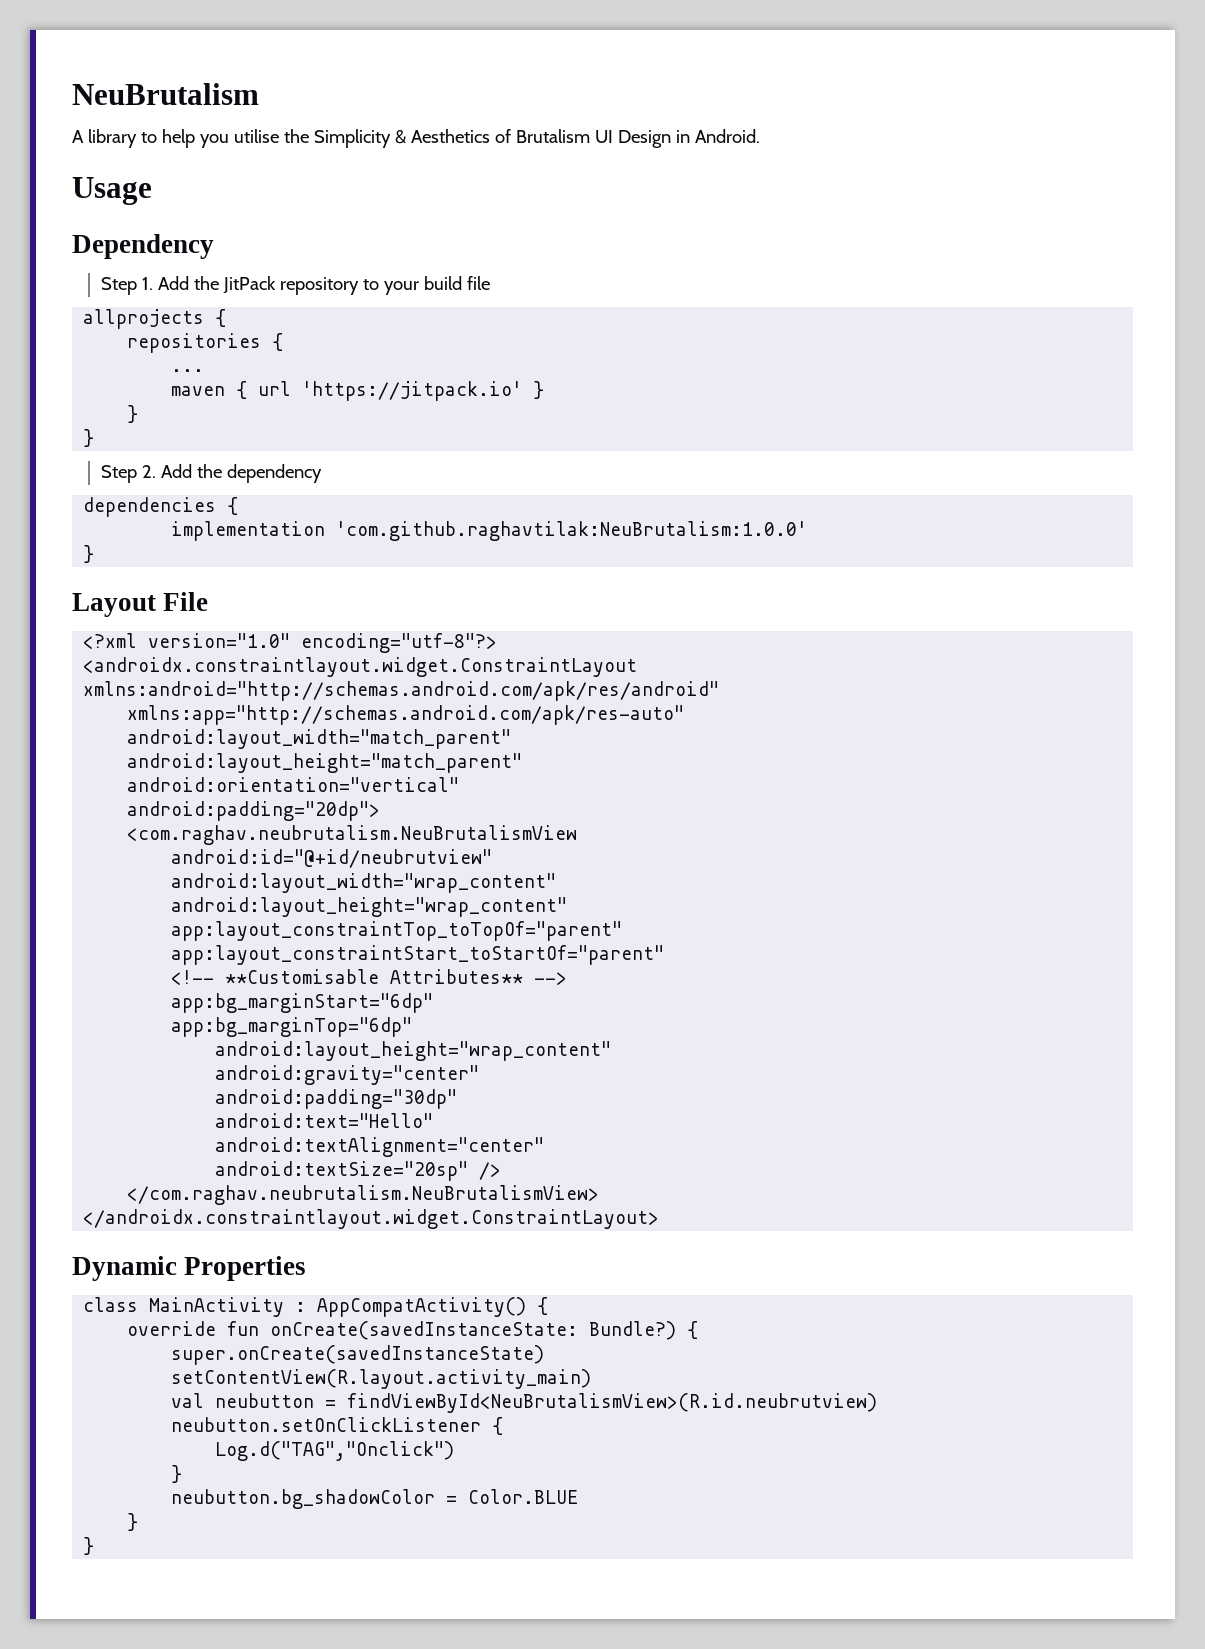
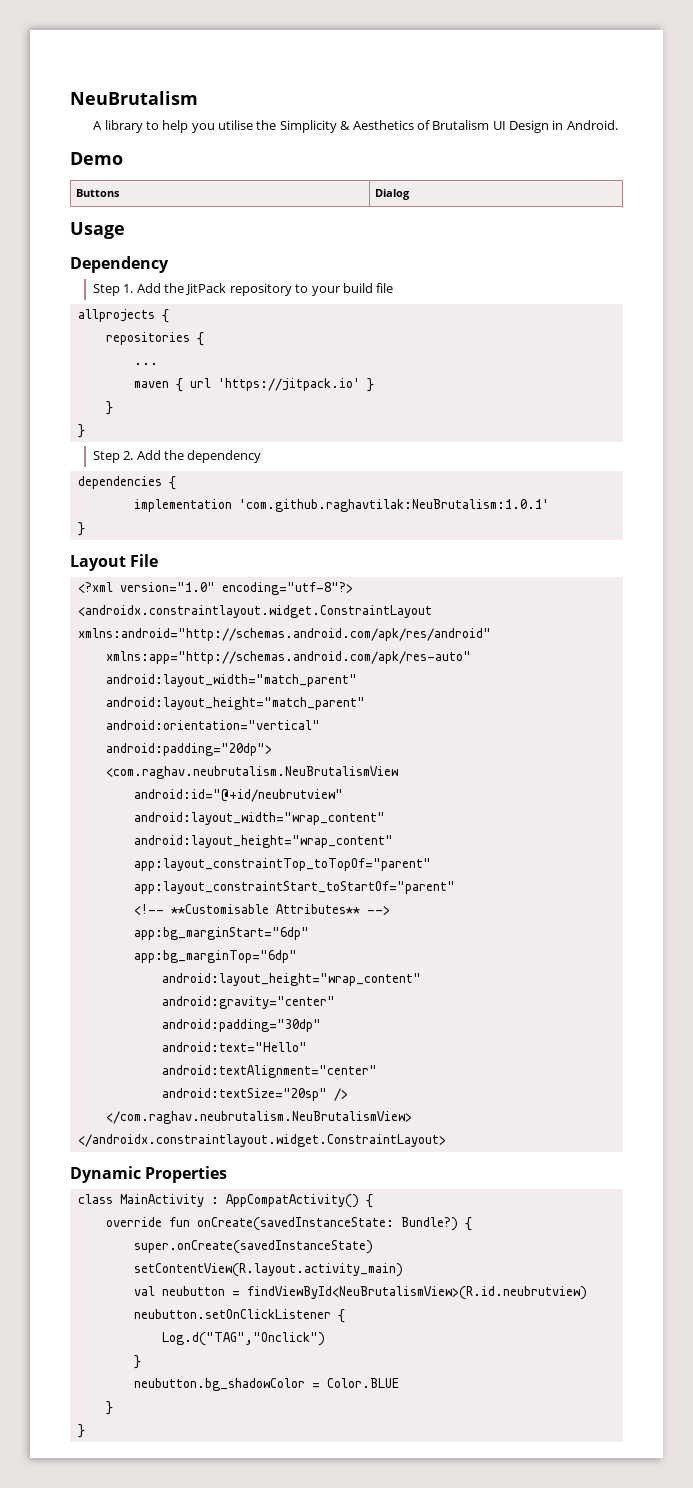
+ Demo
+ Buttons | Dialog
- implementation 'com.github.raghavtilak:NeuBrutalism:1.0.0'
+ implementation 'com.github.raghavtilak:NeuBrutalism:1.0.1'

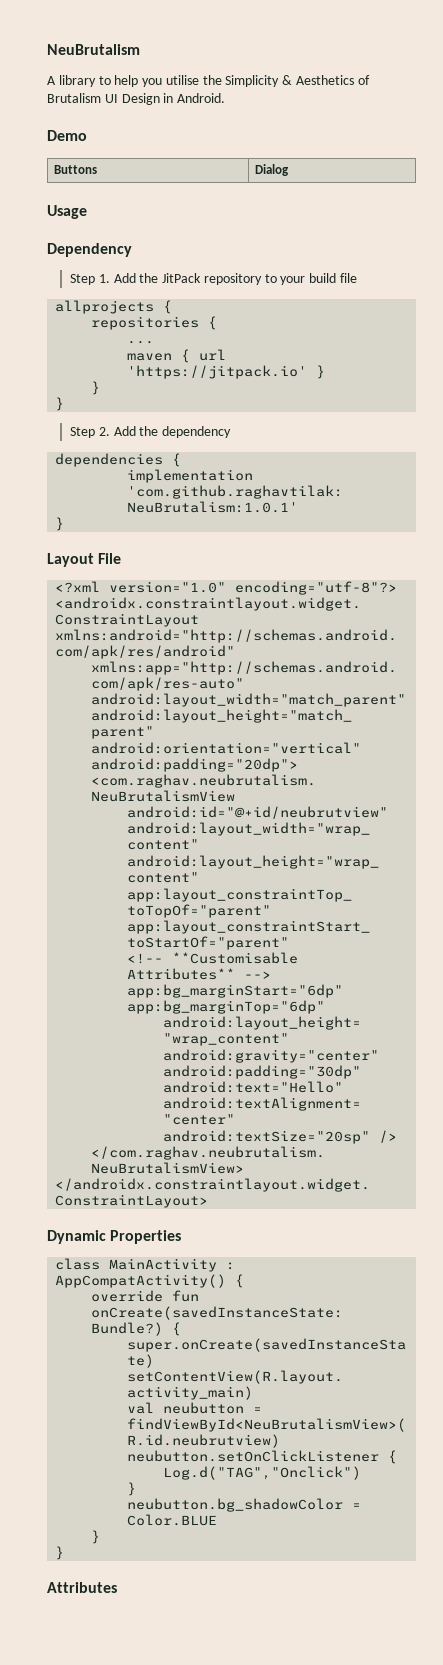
+ Attributes

